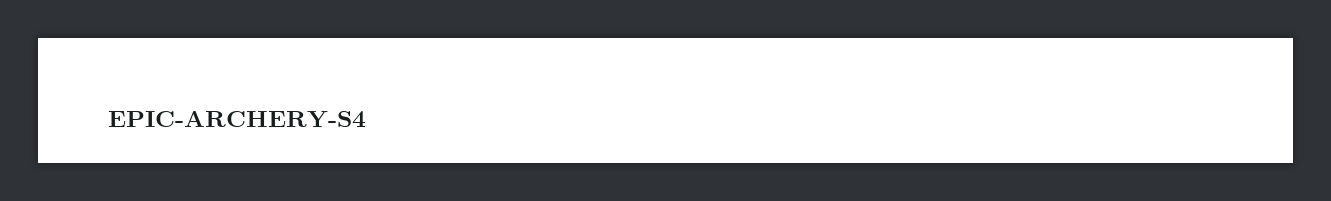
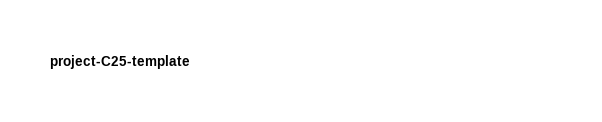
- EPIC-ARCHERY-S4
+ project-C25-template

